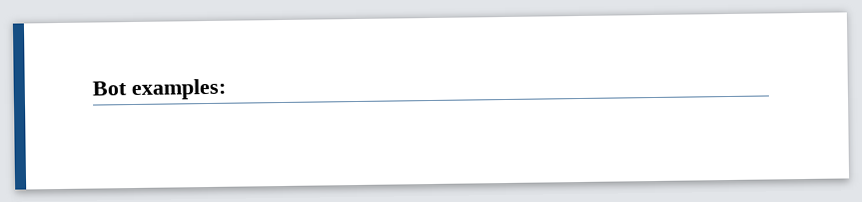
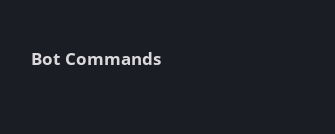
- Bot examples:
+ Bot Commands

